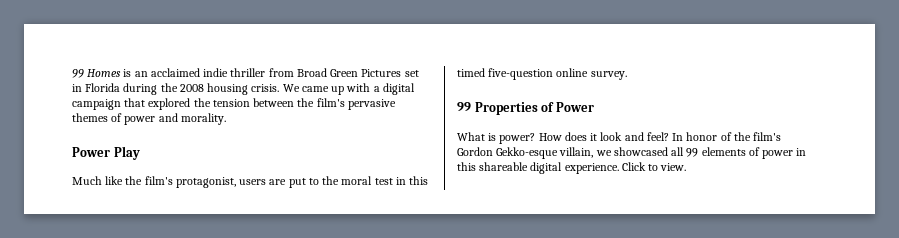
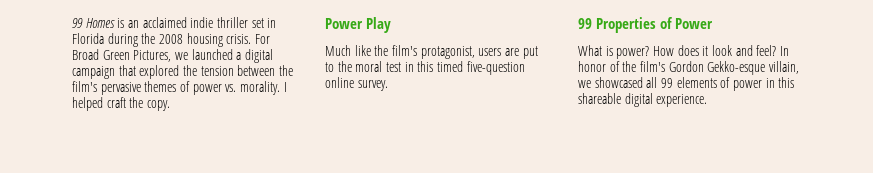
- 99 Homes is an acclaimed indie thriller from Broad Green Pictures set in Florida during the 2008 housing crisis.
+ 99 Homes is an acclaimed indie thriller set in Florida during the 2008 housing crisis.
- We came up with a digital campaign that explored the tension between the film's pervasive themes of power and morality.
+ For Broad Green Pictures, we launched a digital campaign that explored the tension between the film's pervasive themes of power vs. morality. I helped craft the copy.
- Click to view.

